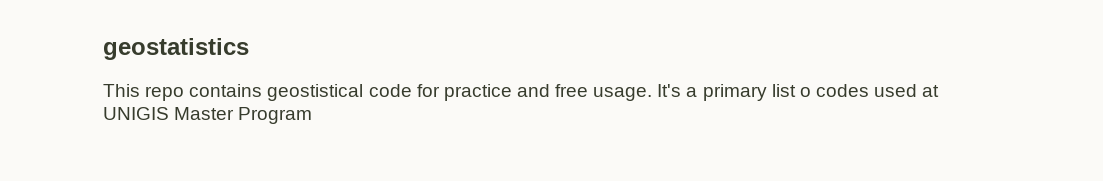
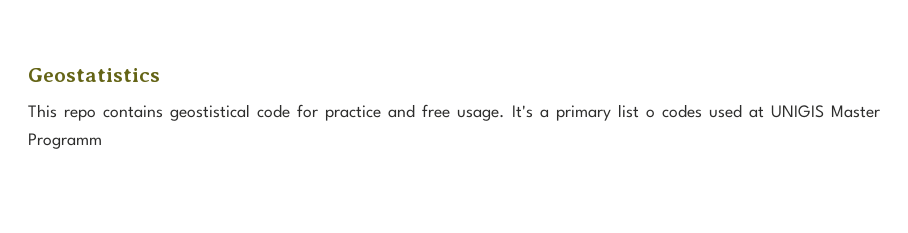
- geostatistics
+ Geostatistics
- It's a primary list o codes used at UNIGIS Master Program
+ It's a primary list o codes used at UNIGIS Master Programm

